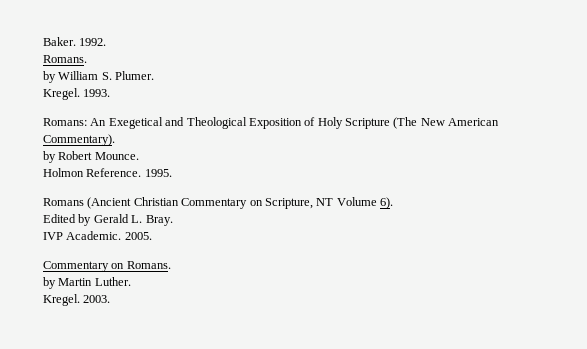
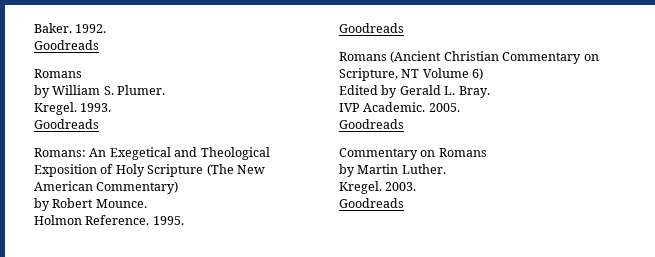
  1992.
- Romans.
+ Goodreads
+ Romans
  1993.
+ Goodreads
- Romans: An Exegetical and Theological Exposition of Holy Scripture (The New American Commentary).
+ Romans: An Exegetical and Theological Exposition of Holy Scripture (The New American Commentary)
  1995.
+ Goodreads
- Romans (Ancient Christian Commentary on Scripture, NT Volume 6).
+ Romans (Ancient Christian Commentary on Scripture, NT Volume 6)
  2005.
- Commentary on Romans.
+ Goodreads
+ Commentary on Romans
  2003.
+ Goodreads

